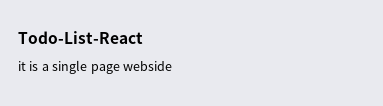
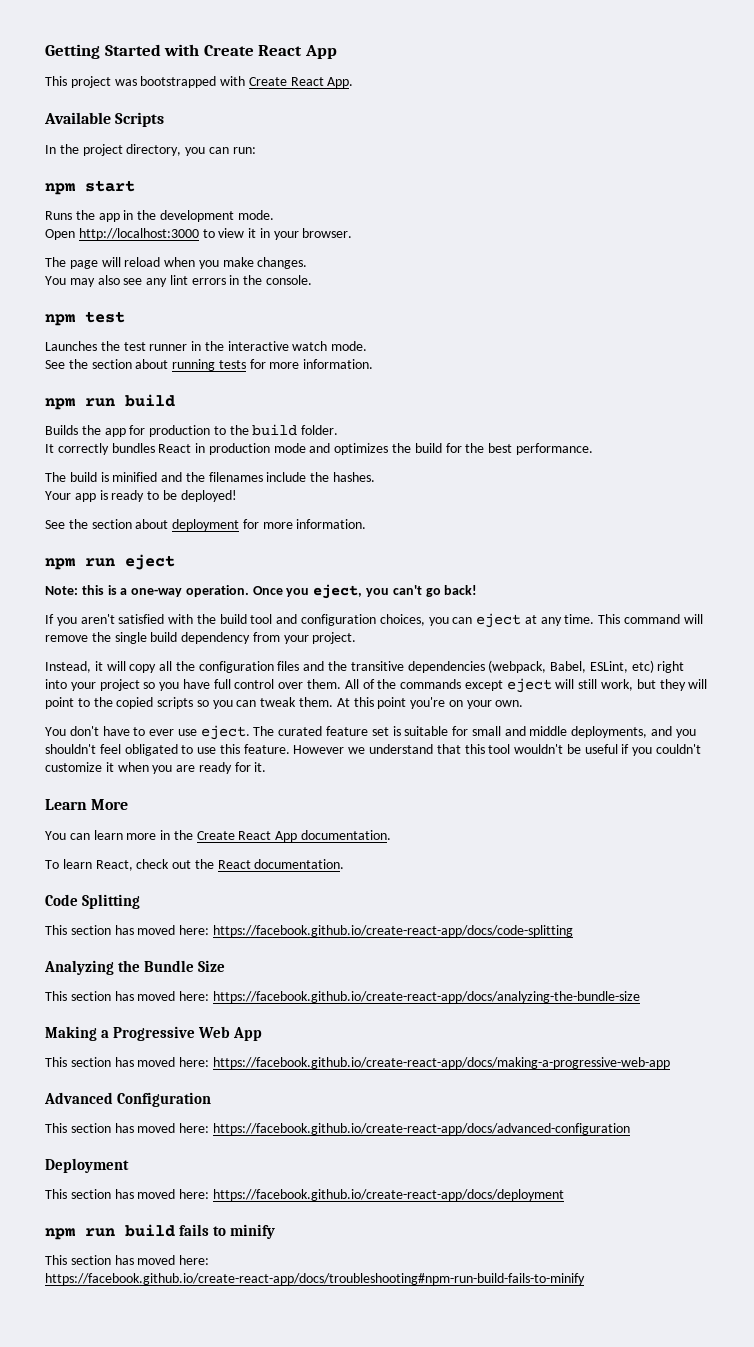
- Todo-List-React
- it is a single page webside
+ Getting Started with Create React App
+ This project was bootstrapped with Create React App.
+ Available Scripts
+ In the project directory, you can run:
+ npm start
+ Runs the app in the development mode.
+ Open http://localhost:3000 to view it in your browser.
+ The page will reload when you make changes.
+ You may also see any lint errors in the console.
+ npm test
+ Launches the test runner in the interactive watch mode.
+ See the section about running tests for more information.
+ npm run build
+ Builds the app for production to the build folder.
+ It correctly bundles React in production mode and optimizes the build for the best performance.
+ The build is minified and the filenames include the hashes.
+ Your app is ready to be deployed!
+ See the section about deployment for more information.
+ npm run eject
+ Note: this is a one-way operation. Once you eject, you can't go back!
+ If you aren't satisfied with the build tool and configuration choices, you can eject at any time. This command will remove the single build dependency from your project.
+ Instead, it will copy all the configuration files and the transitive dependencies (webpack, Babel, ESLint, etc) right into your project so you have full control over them. All of the commands except eject will still work, but they will point to the copied scripts so you can tweak them. At this point you're on your own.
+ You don't have to ever use eject. The curated feature set is suitable for small and middle deployments, and you shouldn't feel obligated to use this feature. However we understand that this tool wouldn't be useful if you couldn't customize it when you are ready for it.
+ Learn More
+ You can learn more in the Create React App documentation.
+ To learn React, check out the React documentation.
+ Code Splitting
+ This section has moved here: https://facebook.github.io/create-react-app/docs/code-splitting
+ Analyzing the Bundle Size
+ This section has moved here: https://facebook.github.io/create-react-app/docs/analyzing-the-bundle-size
+ Making a Progressive Web App
+ This section has moved here: https://facebook.github.io/create-react-app/docs/making-a-progressive-web-app
+ Advanced Configuration
+ This section has moved here: https://facebook.github.io/create-react-app/docs/advanced-configuration
+ Deployment
+ This section has moved here: https://facebook.github.io/create-react-app/docs/deployment
+ npm run build fails to minify
+ This section has moved here: https://facebook.github.io/create-react-app/docs/troubleshooting#npm-run-build-fails-to-minify

